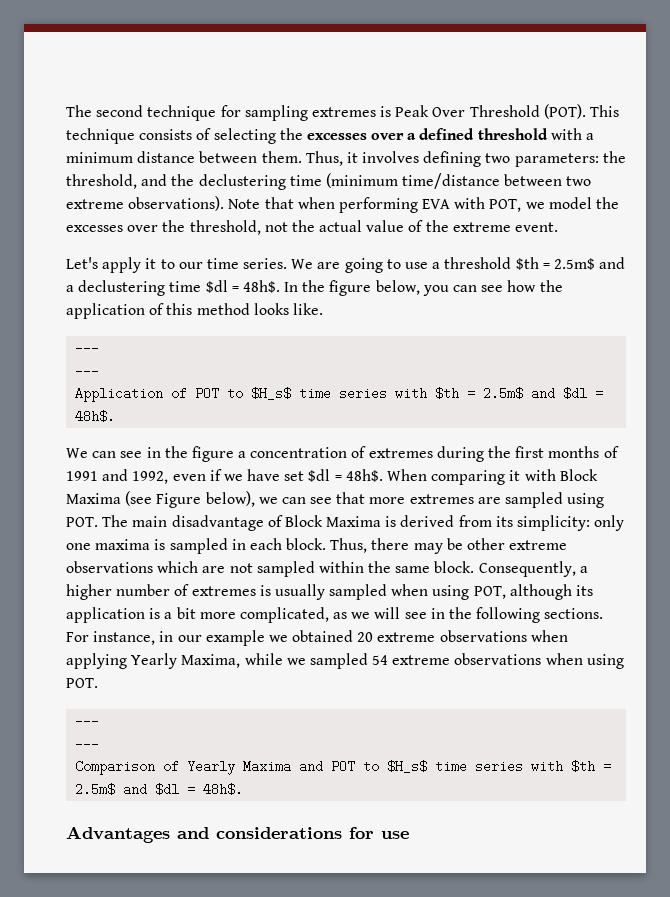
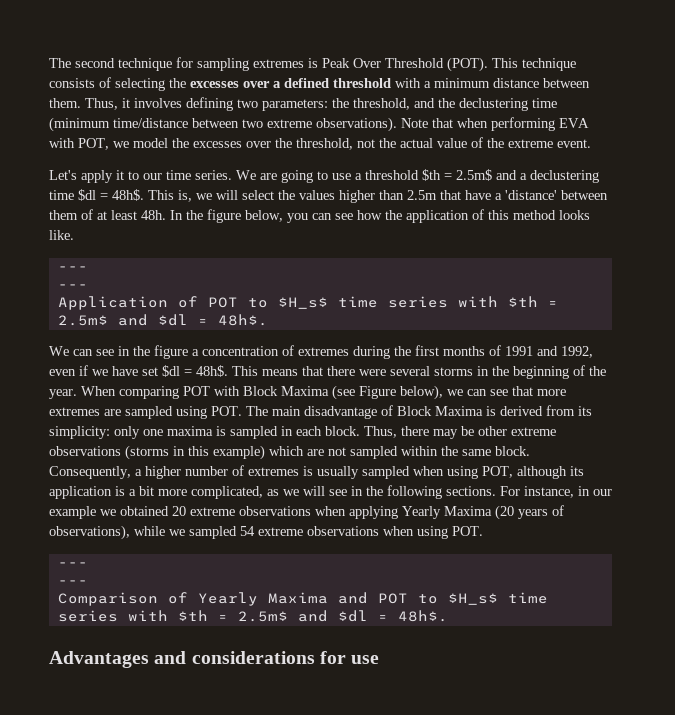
+ This is, we will select the values higher than 2.5m that have a 'distance' between them of at least 48h.
+ This means that there were several storms in the beginning of the year.
- When comparing it with Block Maxima (see Figure below), we can see that more extremes are sampled using POT. The main disadvantage of Block Maxima is derived from its simplicity: only one maxima is sampled in each block.
+ When comparing POT with Block Maxima (see Figure below), we can see that more extremes are sampled using POT. The main disadvantage of Block Maxima is derived from its simplicity: only one maxima is sampled in each block.
- Thus, there may be other extreme observations which are not sampled within the same block.
+ Thus, there may be other extreme observations (storms in this example) which are not sampled within the same block.
- For instance, in our example we obtained 20 extreme observations when applying Yearly Maxima, while we sampled 54 extreme observations when using POT.
+ For instance, in our example we obtained 20 extreme observations when applying Yearly Maxima (20 years of observations), while we sampled 54 extreme observations when using POT.

